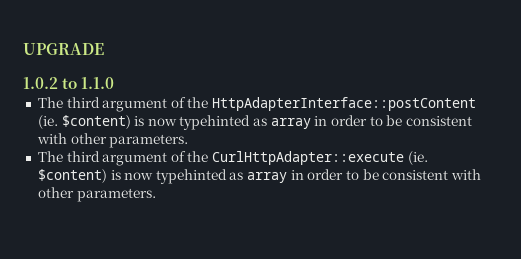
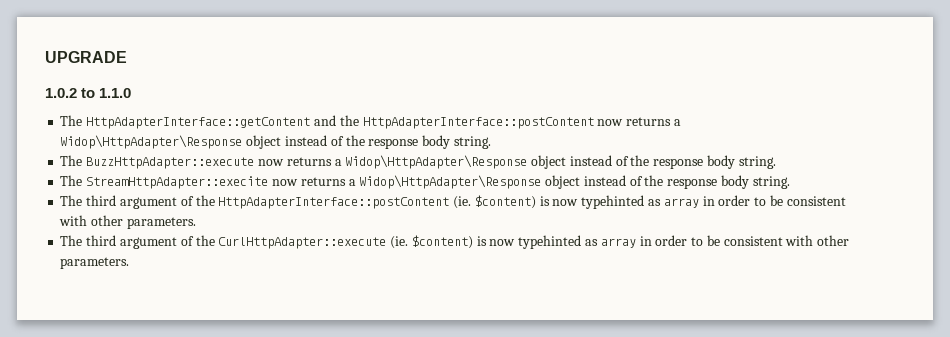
+ The HttpAdapterInterface::getContent and the HttpAdapterInterface::postContent now returns a Widop\HttpAdapter\Response object instead of the response body string.
+ The BuzzHttpAdapter::execute now returns a Widop\HttpAdapter\Response object instead of the response body string.
+ The StreamHttpAdapter::execite now returns a Widop\HttpAdapter\Response object instead of the response body string.

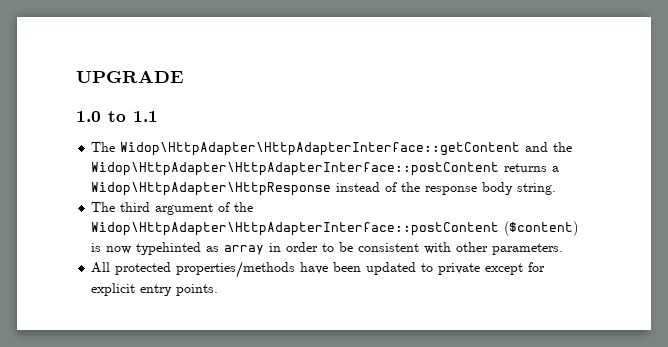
- 1.0.2 to 1.1.0
- The HttpAdapterInterface::getContent and the HttpAdapterInterface::postContent now returns a Widop\HttpAdapter\Response object instead of the response body string.
- The BuzzHttpAdapter::execute now returns a Widop\HttpAdapter\Response object instead of the response body string.
- The StreamHttpAdapter::execite now returns a Widop\HttpAdapter\Response object instead of the response body string.
+ 1.0 to 1.1
+ The Widop\HttpAdapter\HttpAdapterInterface::getContent and the Widop\HttpAdapter\HttpAdapterInterface::postContent returns a Widop\HttpAdapter\HttpResponse instead of the response body string.
- The third argument of the HttpAdapterInterface::postContent (ie. $content) is now typehinted as array in order to be consistent with other parameters.
+ The third argument of the Widop\HttpAdapter\HttpAdapterInterface::postContent ($content) is now typehinted as array in order to be consistent with other parameters.
- The third argument of the CurlHttpAdapter::execute (ie. $content) is now typehinted as array in order to be consistent with other parameters.
+ All protected properties/methods have been updated to private except for explicit entry points.

